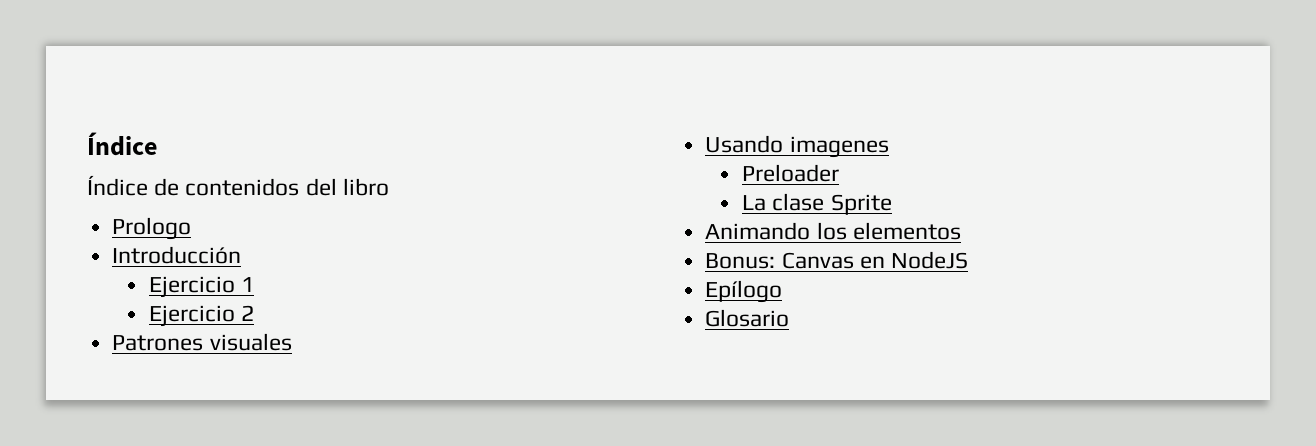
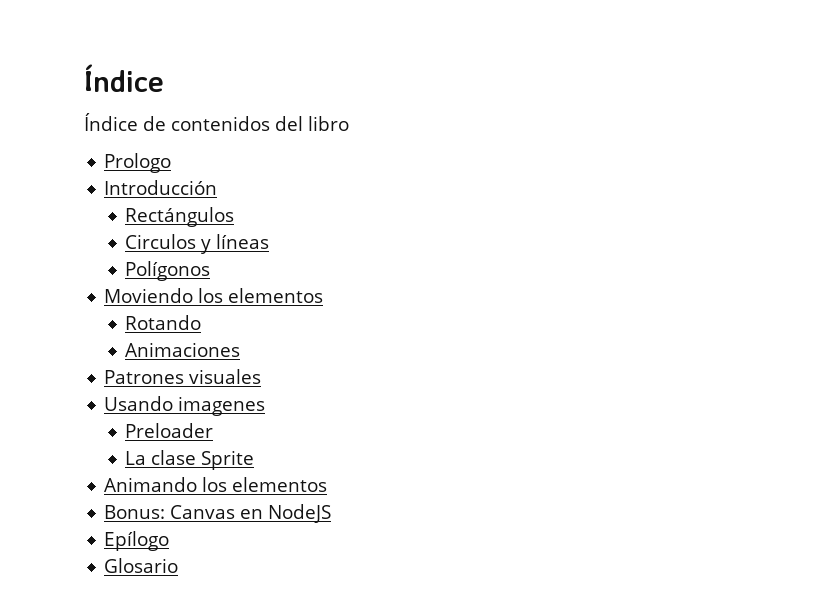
- Ejercicio 1
- Ejercicio 2
+ Rectángulos
+ Circulos y líneas
+ Polígonos
+ Moviendo los elementos
+ Rotando
+ Animaciones

